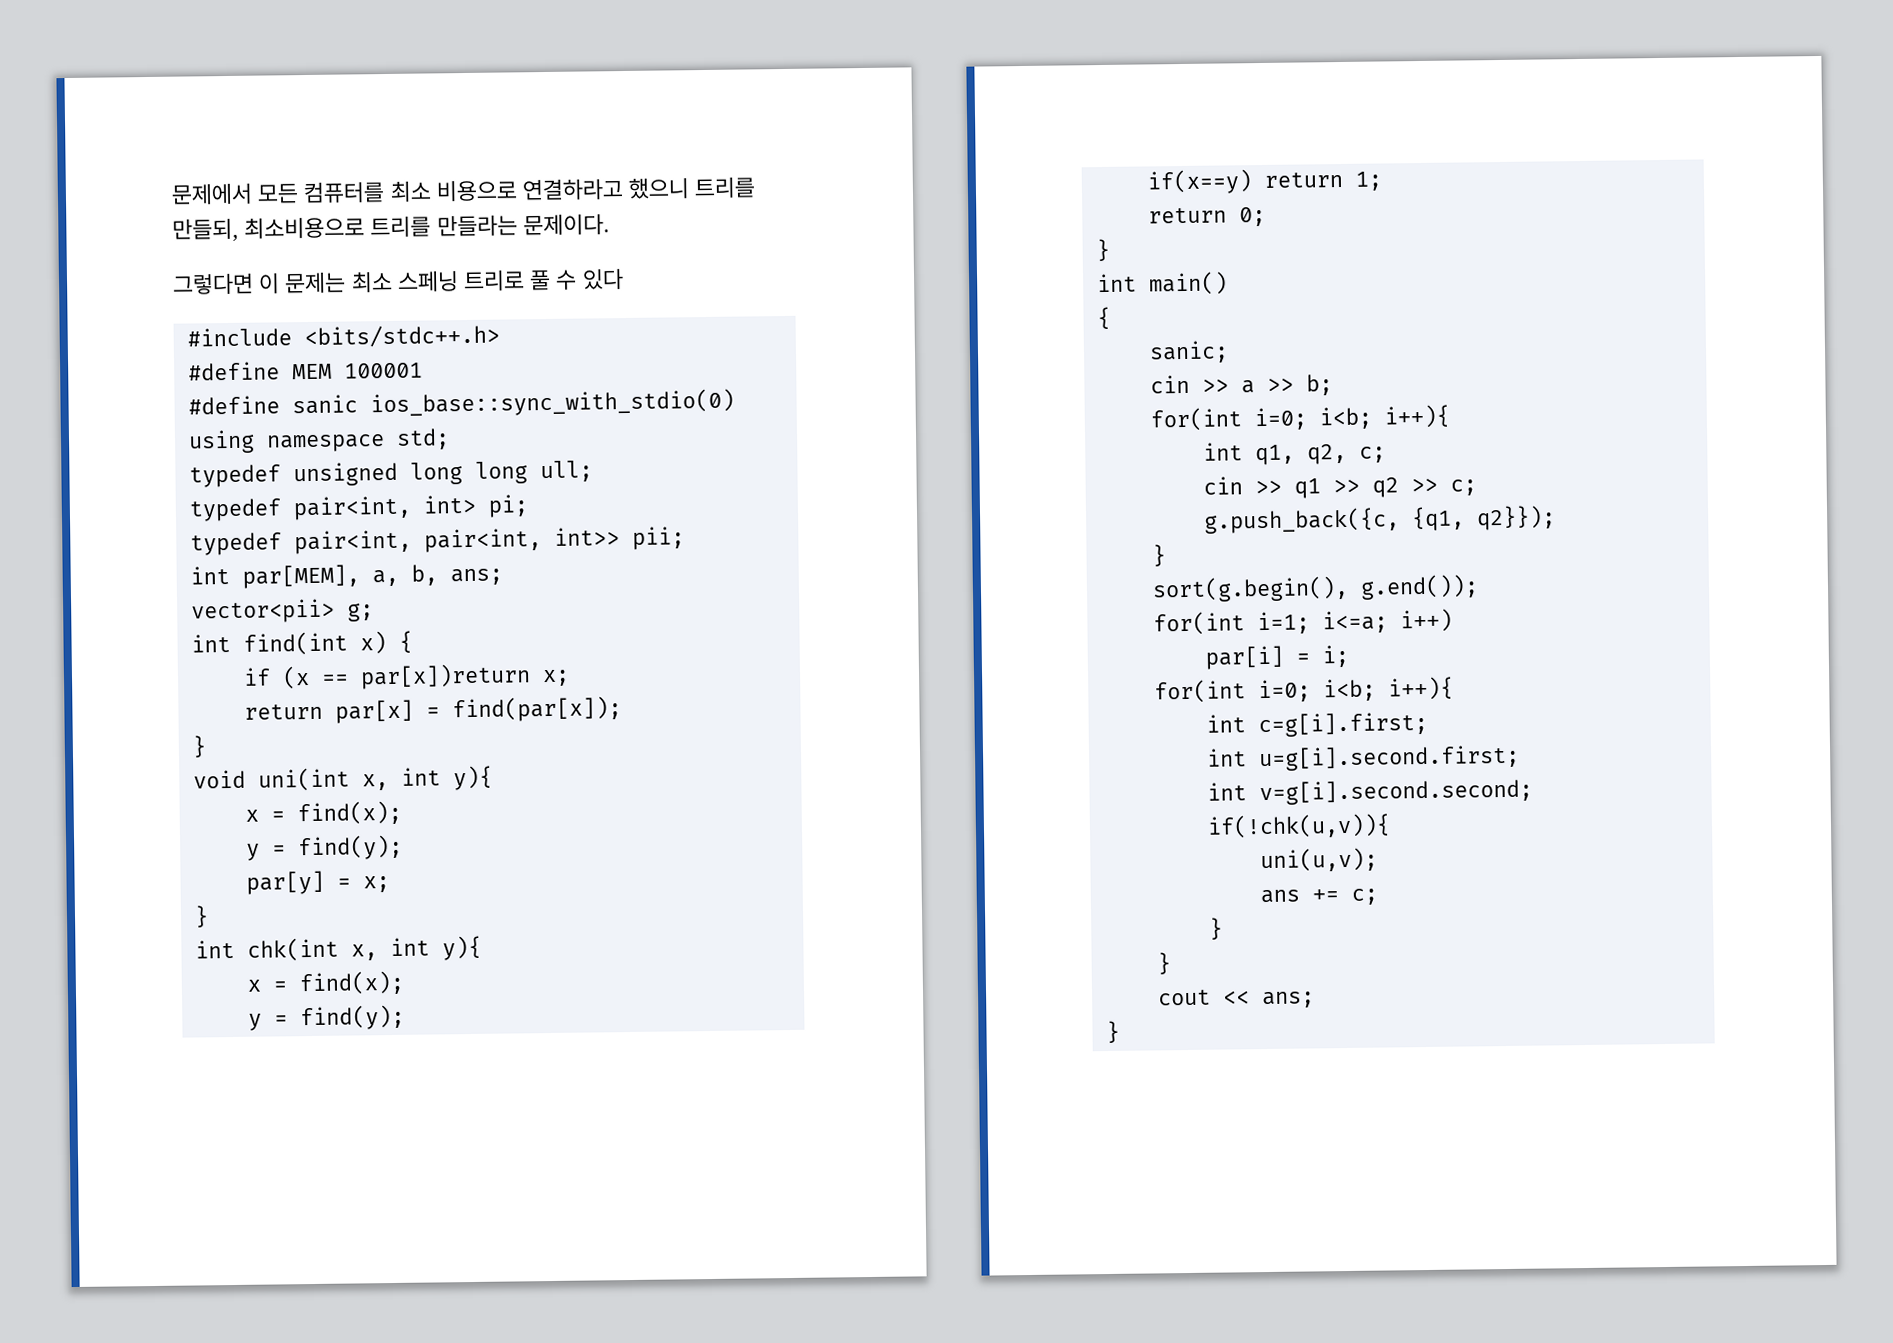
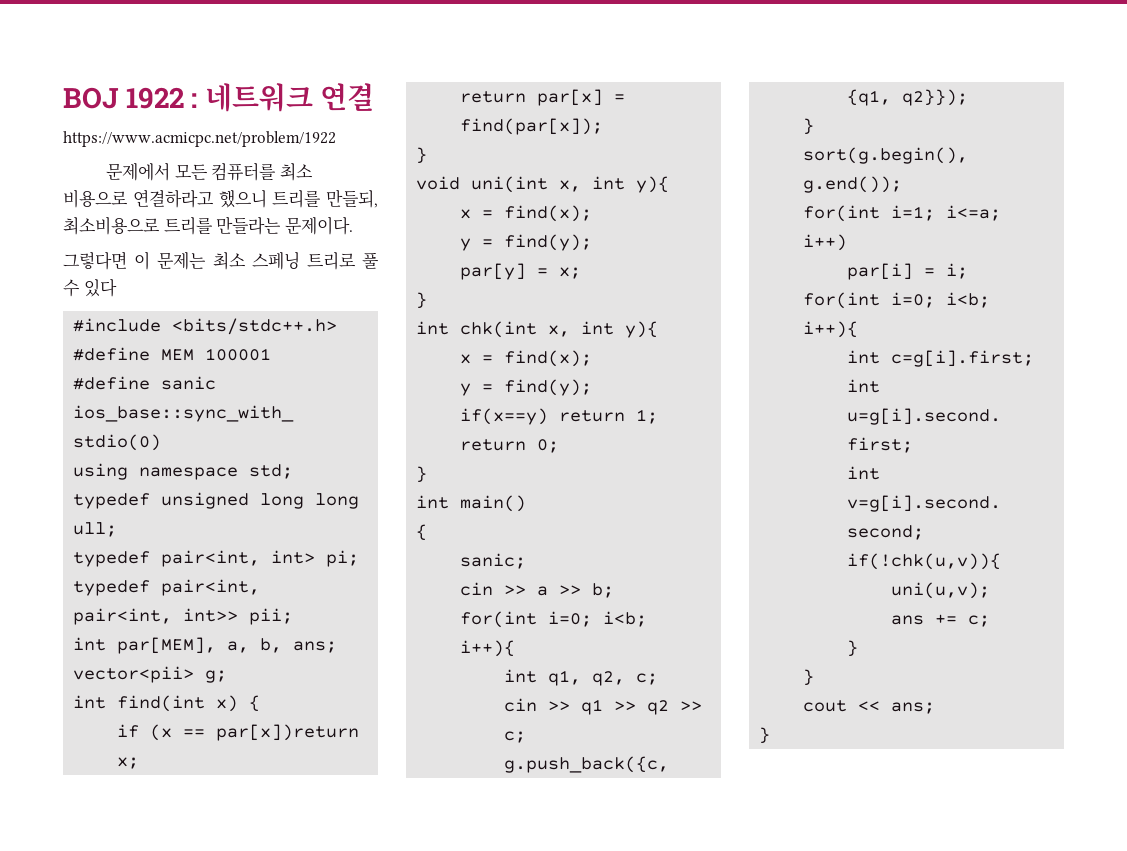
+ BOJ 1922 : 네트워크 연결
+ https://www.acmicpc.net/problem/1922

